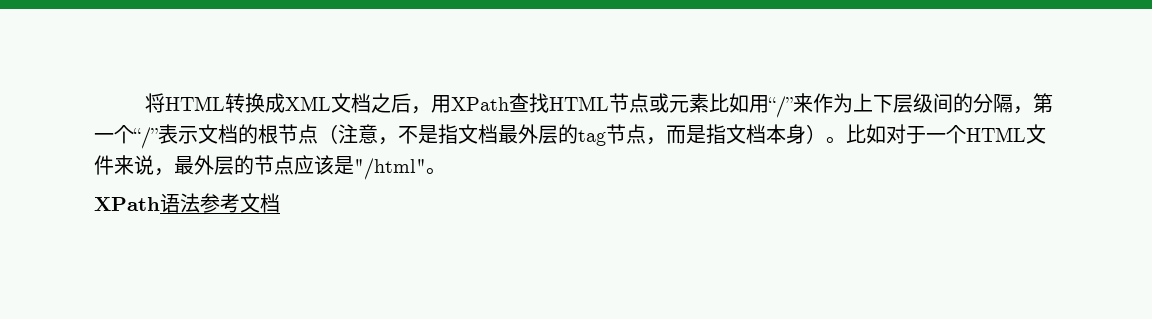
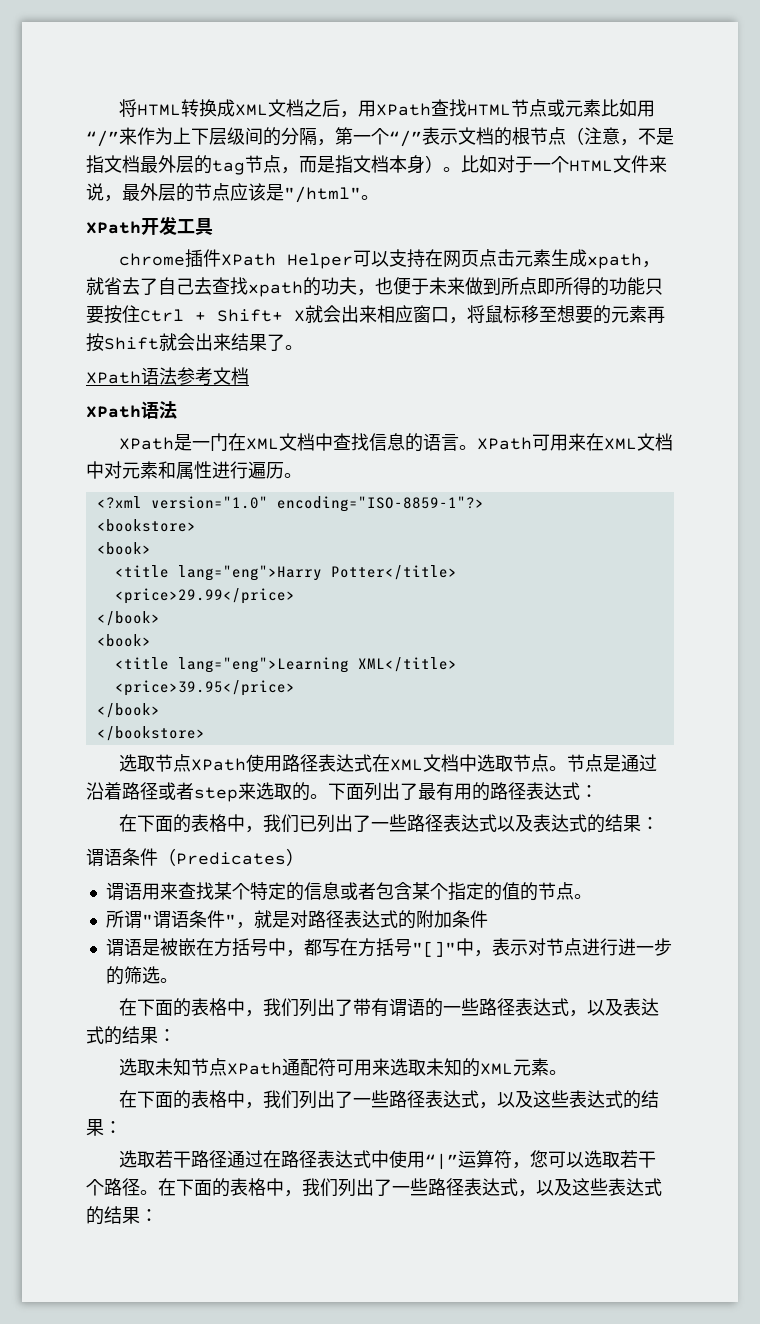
+ XPath开发工具
+ chrome插件XPath Helper可以支持在网页点击元素生成xpath，就省去了自己去查找xpath的功夫，也便于未来做到所点即所得的功能只要按住Ctrl + Shift+ X就会出来相应窗口，将鼠标移至想要的元素再按Shift就会出来结果了。
  XPath语法参考文档
+ XPath语法
+ XPath是一门在XML文档中查找信息的语言。XPath可用来在XML文档中对元素和属性进行遍历。
+ <?xml version="1.0" encoding="ISO-8859-1"?>
+ <bookstore>
+ <book>
+ <title lang="eng">Harry Potter</title>
+ <price>29.99</price>
+ </book>
+ <book>
+ <title lang="eng">Learning XML</title>
+ <price>39.95</price>
+ </book>
+ </bookstore>
+ 选取节点XPath使用路径表达式在XML文档中选取节点。节点是通过沿着路径或者step来选取的。下面列出了最有用的路径表达式：
+ 在下面的表格中，我们已列出了一些路径表达式以及表达式的结果：
+ 谓语条件（Predicates）
+ 谓语用来查找某个特定的信息或者包含某个指定的值的节点。
+ 所谓"谓语条件"，就是对路径表达式的附加条件
+ 谓语是被嵌在方括号中，都写在方括号"[]"中，表示对节点进行进一步的筛选。
+ 在下面的表格中，我们列出了带有谓语的一些路径表达式，以及表达式的结果：
+ 选取未知节点XPath通配符可用来选取未知的XML元素。
+ 在下面的表格中，我们列出了一些路径表达式，以及这些表达式的结果：
+ 选取若干路径通过在路径表达式中使用“|”运算符，您可以选取若干个路径。在下面的表格中，我们列出了一些路径表达式，以及这些表达式的结果：

